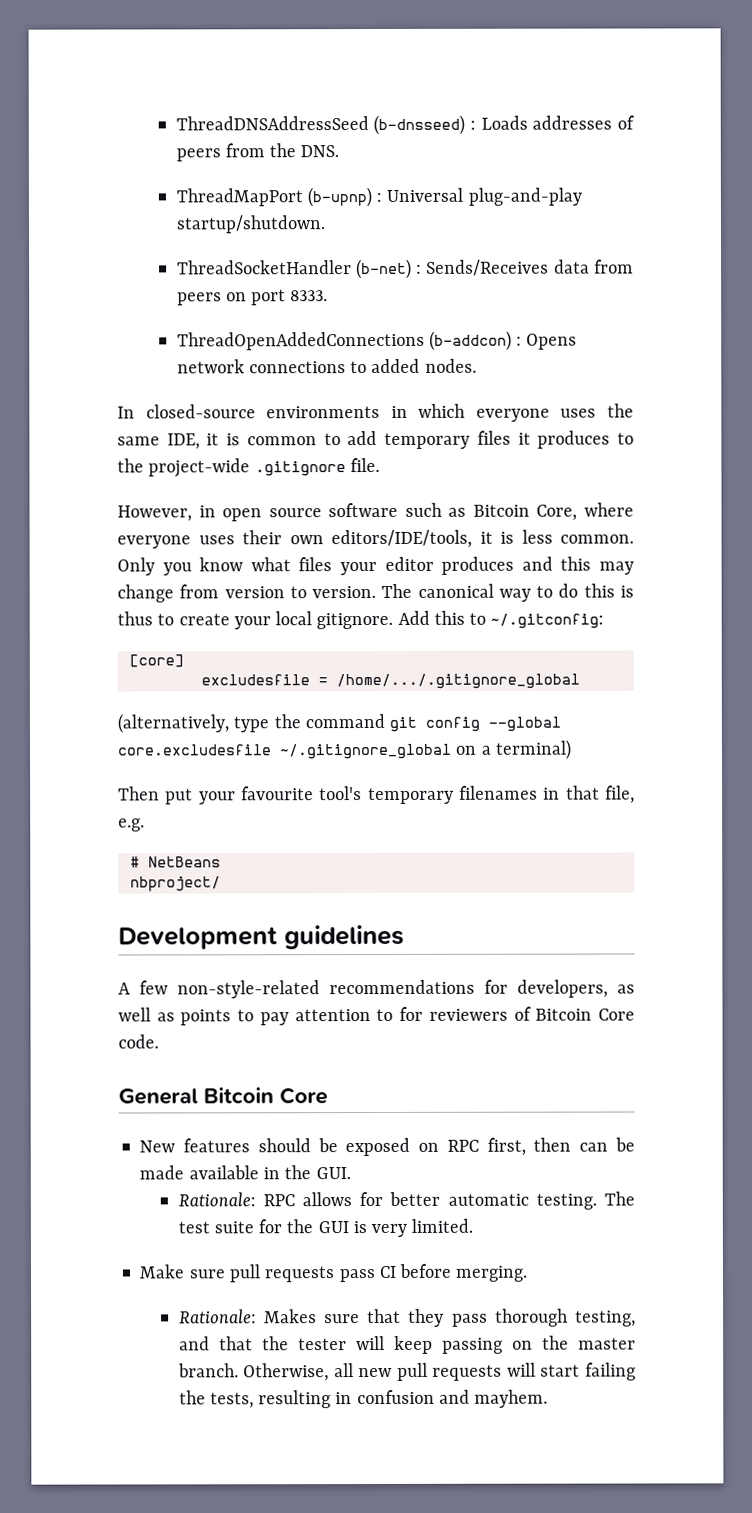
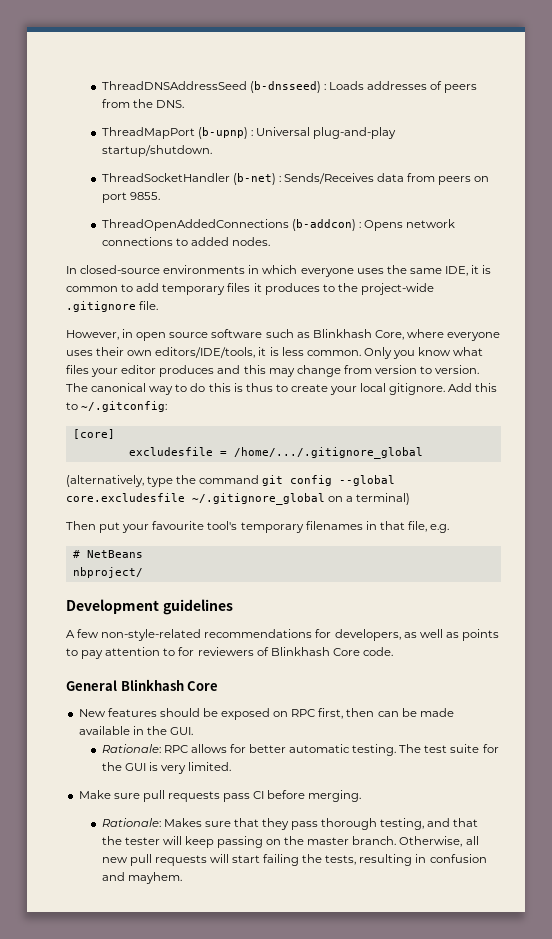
- ThreadSocketHandler (b-net) : Sends/Receives data from peers on port 8333.
+ ThreadSocketHandler (b-net) : Sends/Receives data from peers on port 9855.
- However, in open source software such as Bitcoin Core, where everyone uses their own editors/IDE/tools, it is less common.
+ However, in open source software such as Blinkhash Core, where everyone uses their own editors/IDE/tools, it is less common.
- A few non-style-related recommendations for developers, as well as points to pay attention to for reviewers of Bitcoin Core code.
+ A few non-style-related recommendations for developers, as well as points to pay attention to for reviewers of Blinkhash Core code.
- General Bitcoin Core
+ General Blinkhash Core

